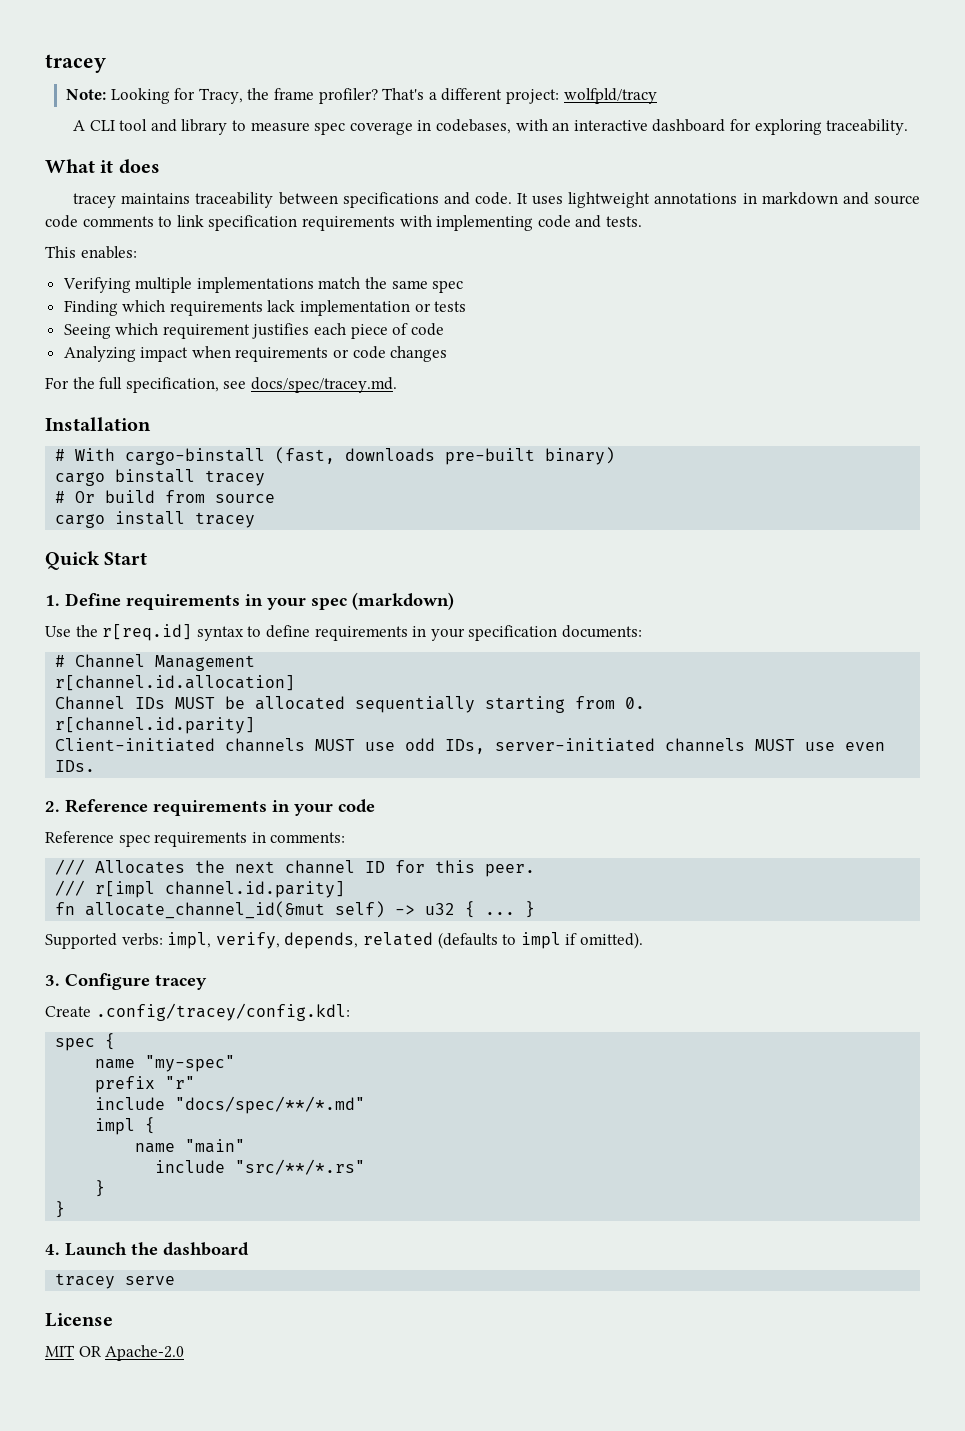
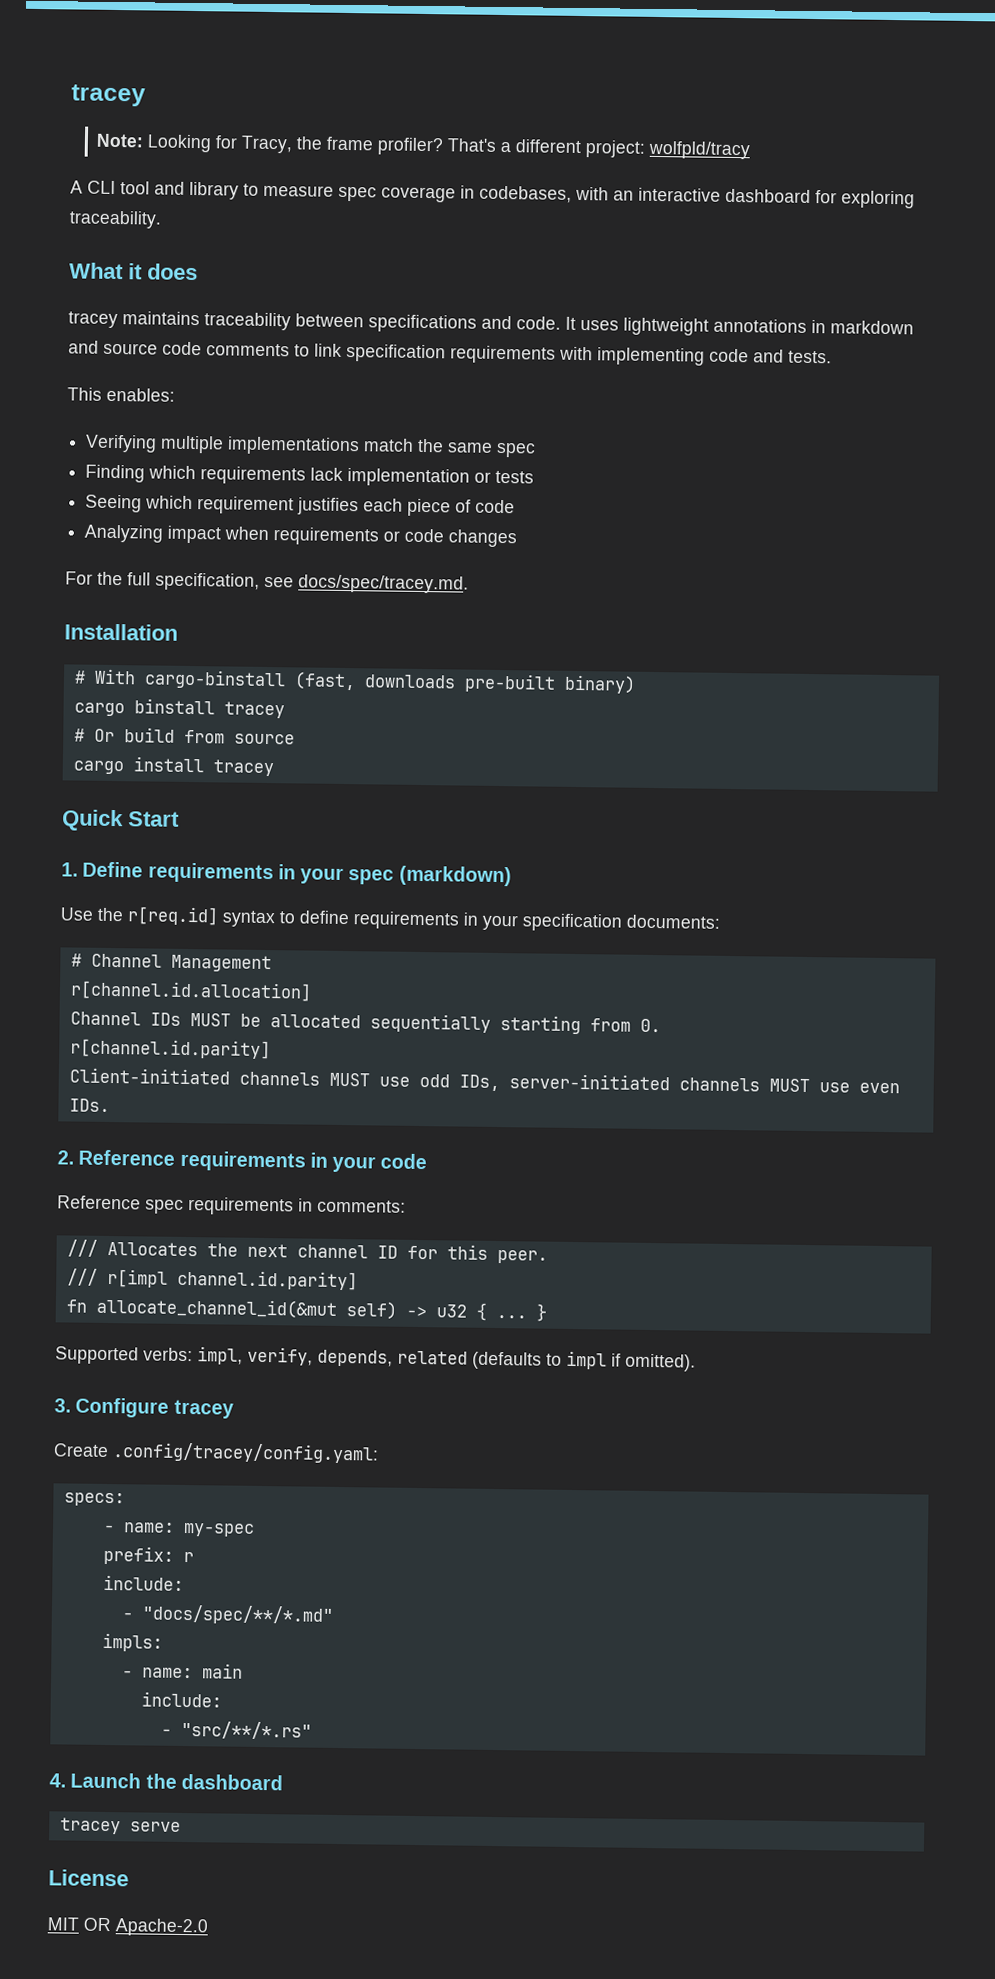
- Create .config/tracey/config.kdl:
- spec {
- name "my-spec"
- prefix "r"
- include "docs/spec/**/*.md"
- impl {
- name "main"
- include "src/**/*.rs"
- }
- }
+ Create .config/tracey/config.yaml:
+ specs:
+ - name: my-spec
+ prefix: r
+ include:
+ - "docs/spec/**/*.md"
+ impls:
+ - name: main
+ include:
+ - "src/**/*.rs"

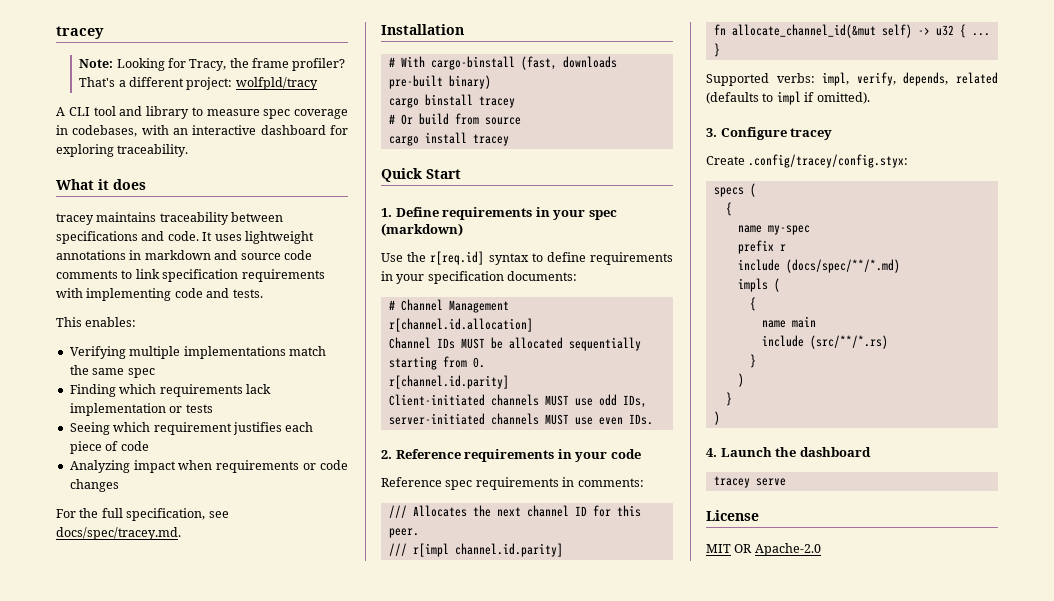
- Create .config/tracey/config.yaml:
- specs:
- - name: my-spec
+ Create .config/tracey/config.styx:
+ specs (
+ {
+ name my-spec
- prefix: r
- include:
- - "docs/spec/**/*.md"
- impls:
- - name: main
- include:
- - "src/**/*.rs"
+ prefix r
+ include (docs/spec/**/*.md)
+ impls (
+ {
+ name main
+ include (src/**/*.rs)
+ }
+ )
+ }
+ )

